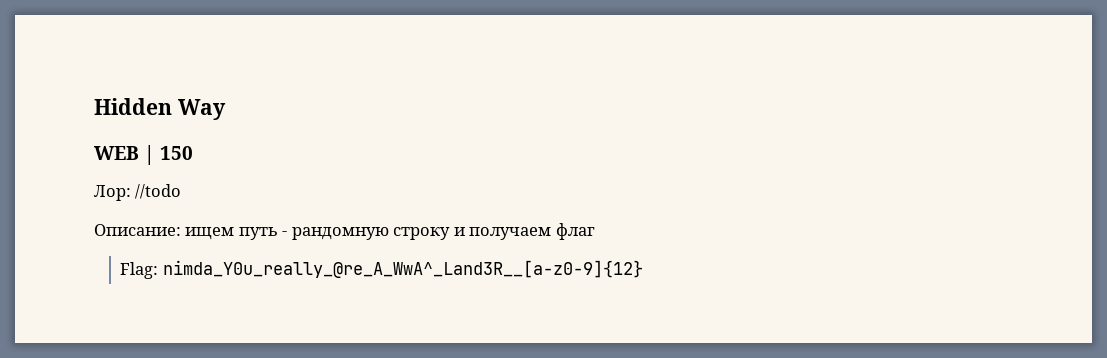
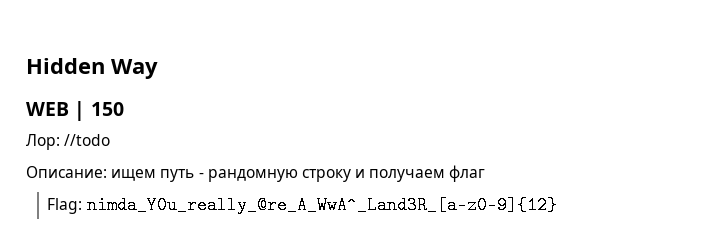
- Flag: nimda_Y0u_really_@re_A_WwA^_Land3R__[a-z0-9]{12}
+ Flag: nimda_Y0u_really_@re_A_WwA^_Land3R_[a-z0-9]{12}

